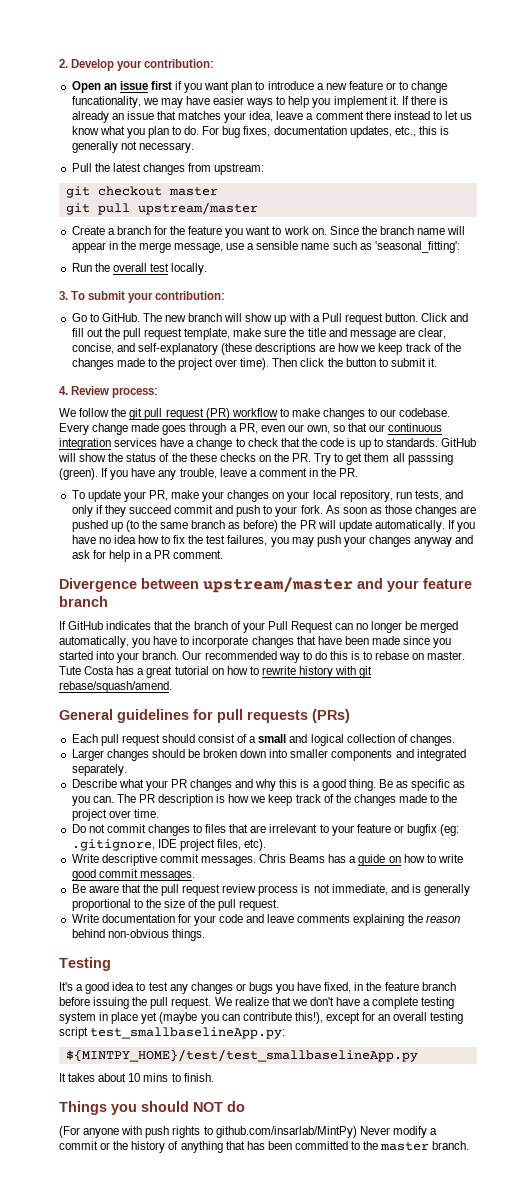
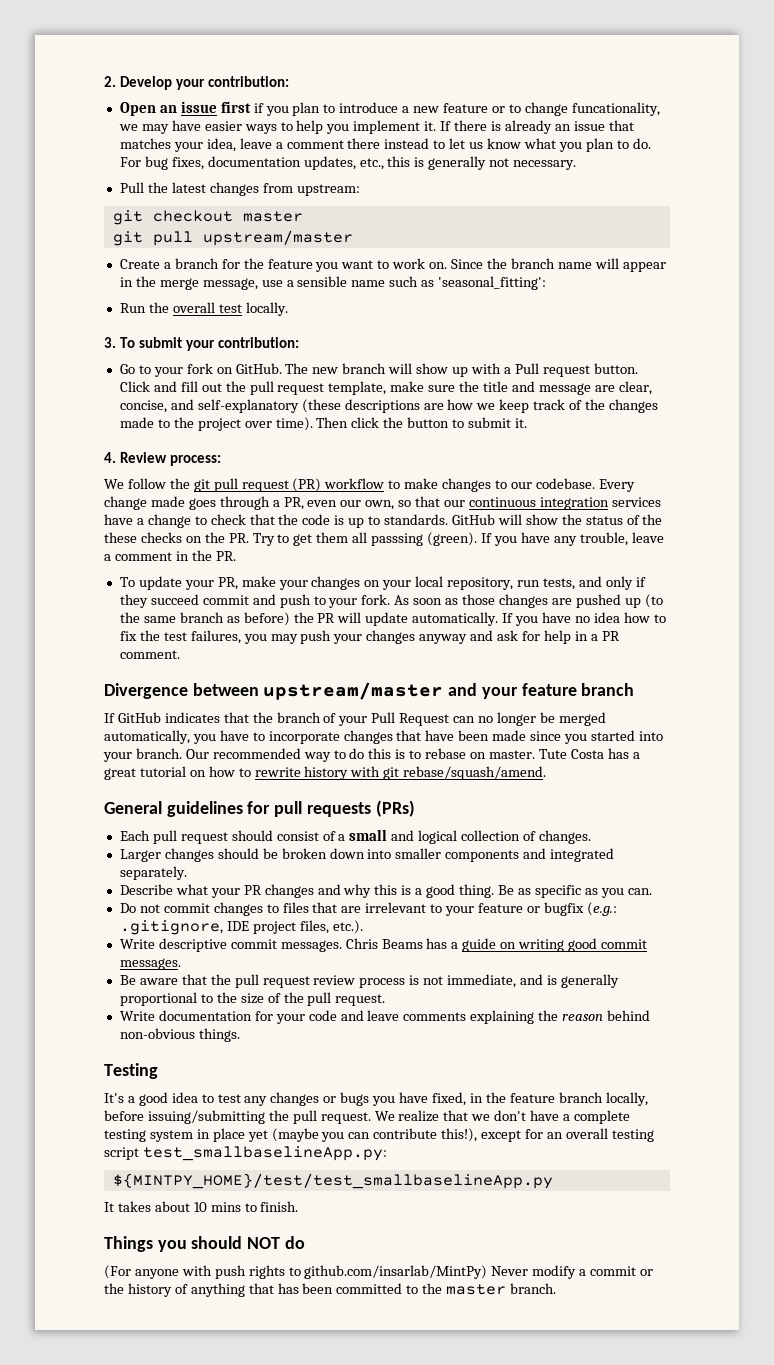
- Open an issue first if you want plan to introduce a new feature or to change funcationality, we may have easier ways to help you implement it.
+ Open an issue first if you plan to introduce a new feature or to change funcationality, we may have easier ways to help you implement it.
- Go to GitHub.
+ Go to your fork on GitHub.
- The PR description is how we keep track of the changes made to the project over time.
- Do not commit changes to files that are irrelevant to your feature or bugfix (eg: .gitignore, IDE project files, etc).
+ Do not commit changes to files that are irrelevant to your feature or bugfix (e.g.: .gitignore, IDE project files, etc.).
- Chris Beams has a guide on how to write good commit messages.
+ Chris Beams has a guide on writing good commit messages.
- It's a good idea to test any changes or bugs you have fixed, in the feature branch before issuing the pull request.
+ It's a good idea to test any changes or bugs you have fixed, in the feature branch locally, before issuing/submitting the pull request.

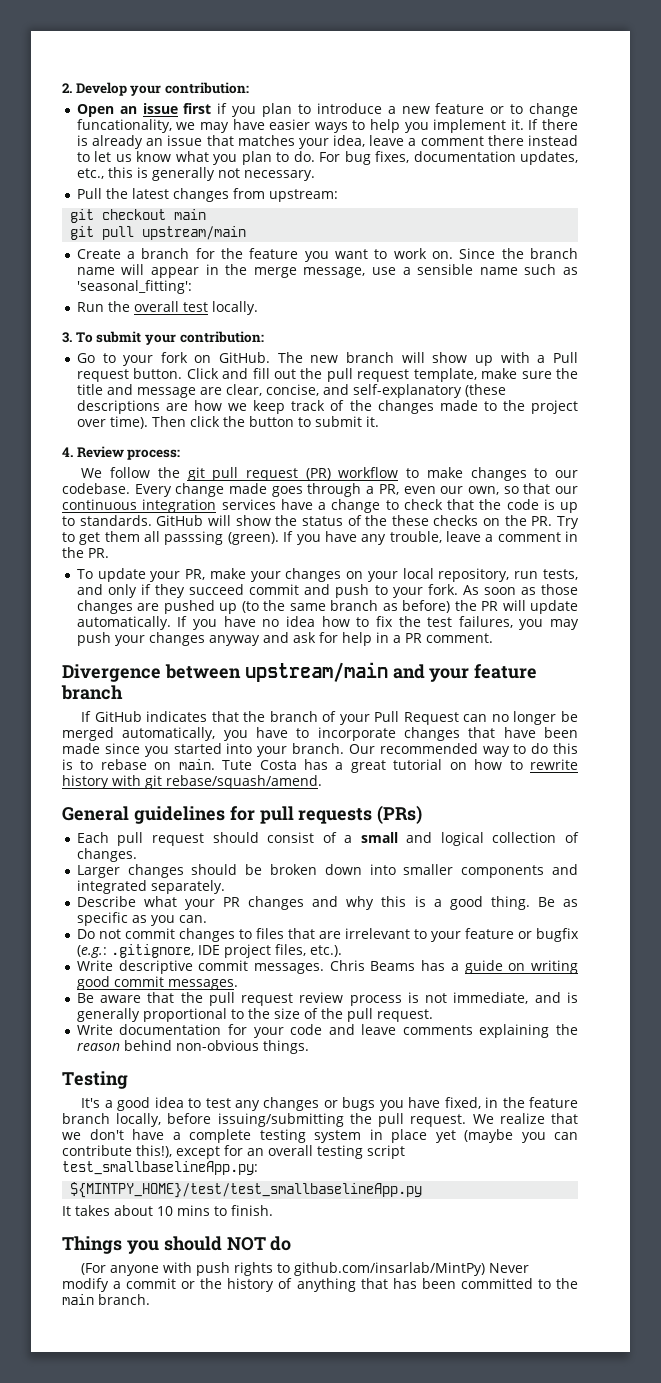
- git checkout master
- git pull upstream/master
+ git checkout main
+ git pull upstream/main
- Divergence between upstream/master and your feature branch
+ Divergence between upstream/main and your feature branch
- Our recommended way to do this is to rebase on master.
+ Our recommended way to do this is to rebase on main.
- (For anyone with push rights to github.com/insarlab/MintPy) Never modify a commit or the history of anything that has been committed to the master branch.
+ (For anyone with push rights to github.com/insarlab/MintPy) Never modify a commit or the history of anything that has been committed to the main branch.

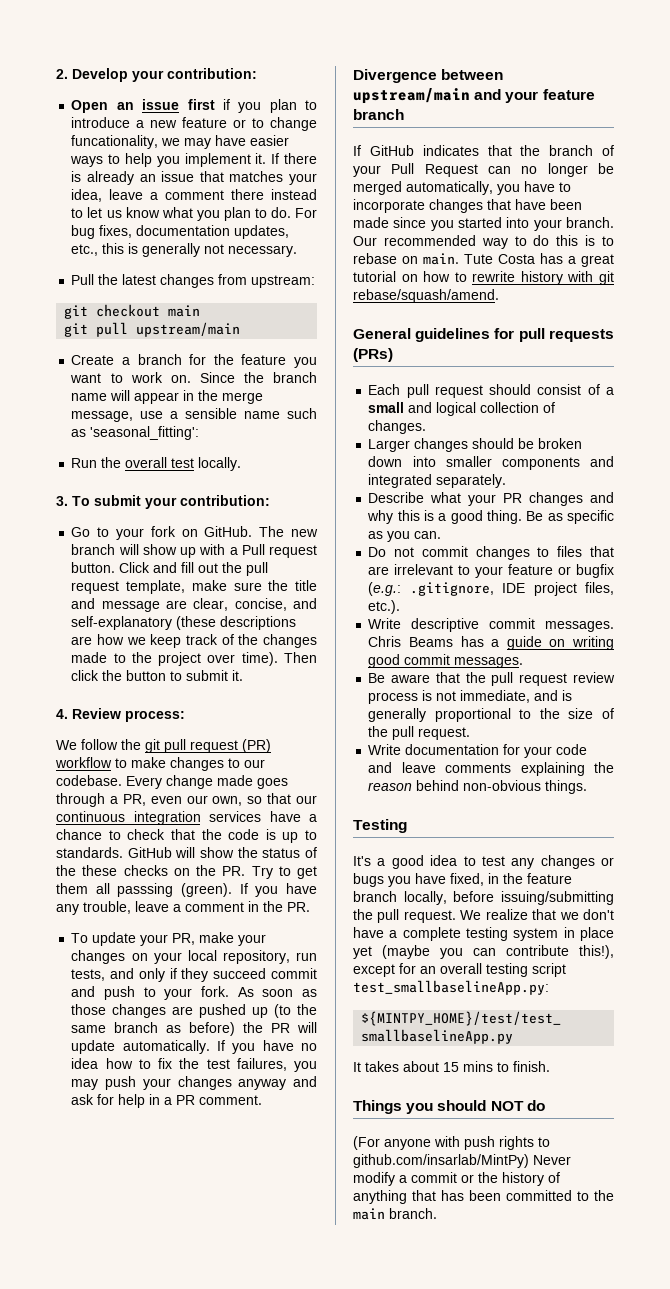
- Every change made goes through a PR, even our own, so that our continuous integration services have a change to check that the code is up to standards.
+ Every change made goes through a PR, even our own, so that our continuous integration services have a chance to check that the code is up to standards.
- It takes about 10 mins to finish.
+ It takes about 15 mins to finish.

